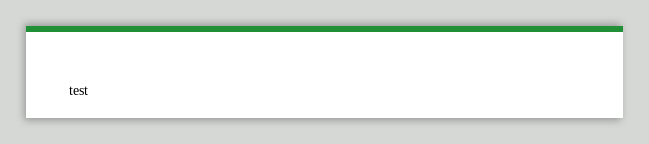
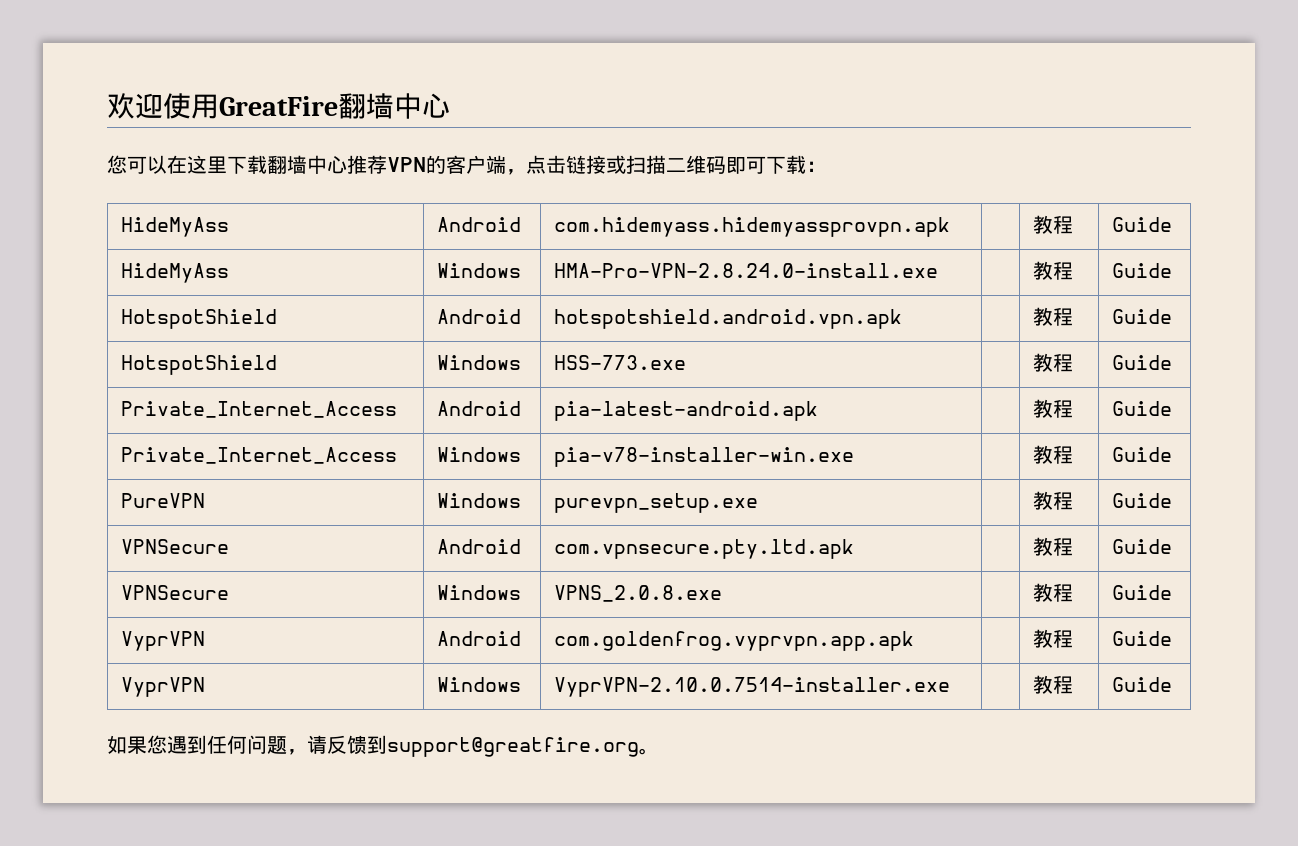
- test
+ 欢迎使用GreatFire翻墙中心
+ 您可以在这里下载翻墙中心推荐VPN的客户端，点击链接或扫描二维码即可下载：
+ HideMyAss | Android | com.hidemyass.hidemyassprovpn.apk | | 教程 | Guide
+ HideMyAss | Windows | HMA-Pro-VPN-2.8.24.0-install.exe | | 教程 | Guide
+ HotspotShield | Android | hotspotshield.android.vpn.apk | | 教程 | Guide
+ HotspotShield | Windows | HSS-773.exe | | 教程 | Guide
+ Private_Internet_Access | Android | pia-latest-android.apk | | 教程 | Guide
+ Private_Internet_Access | Windows | pia-v78-installer-win.exe | | 教程 | Guide
+ PureVPN | Windows | purevpn_setup.exe | | 教程 | Guide
+ VPNSecure | Android | com.vpnsecure.pty.ltd.apk | | 教程 | Guide
+ VPNSecure | Windows | VPNS_2.0.8.exe | | 教程 | Guide
+ VyprVPN | Android | com.goldenfrog.vyprvpn.app.apk | | 教程 | Guide
+ VyprVPN | Windows | VyprVPN-2.10.0.7514-installer.exe | | 教程 | Guide
+ 如果您遇到任何问题，请反馈到support@greatfire.org。

